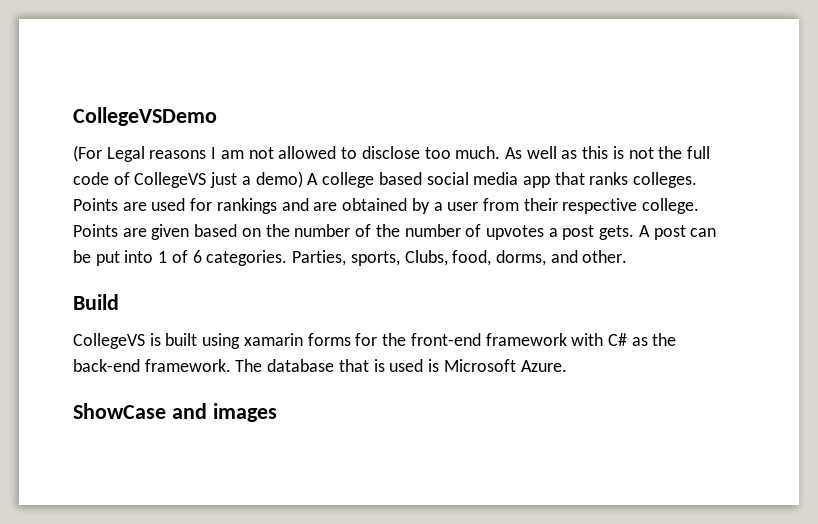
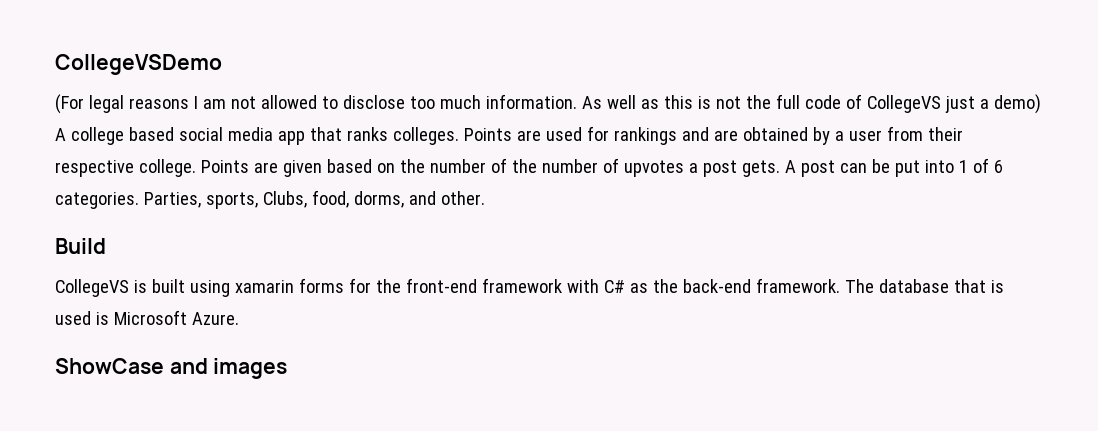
- (For Legal reasons I am not allowed to disclose too much.
+ (For legal reasons I am not allowed to disclose too much information.

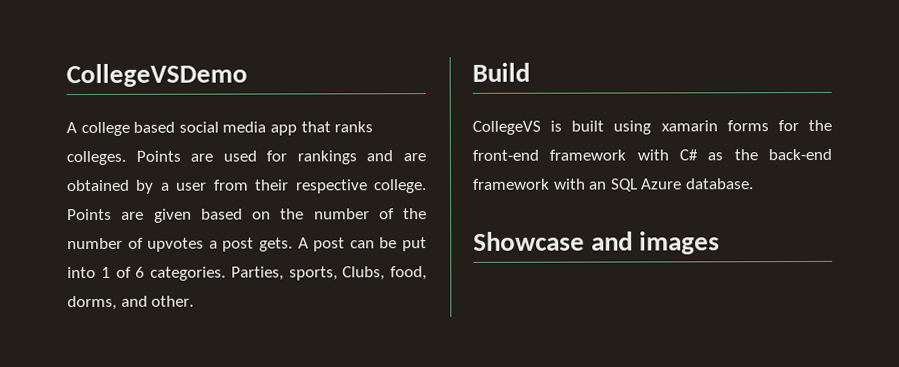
- (For legal reasons I am not allowed to disclose too much information. As well as this is not the full code of CollegeVS just a demo) A college based social media app that ranks colleges.
+ A college based social media app that ranks colleges.
- CollegeVS is built using xamarin forms for the front-end framework with C# as the back-end framework. The database that is used is Microsoft Azure.
- ShowCase and images
+ CollegeVS is built using xamarin forms for the front-end framework with C# as the back-end framework with an SQL Azure database.
+ Showcase and images

